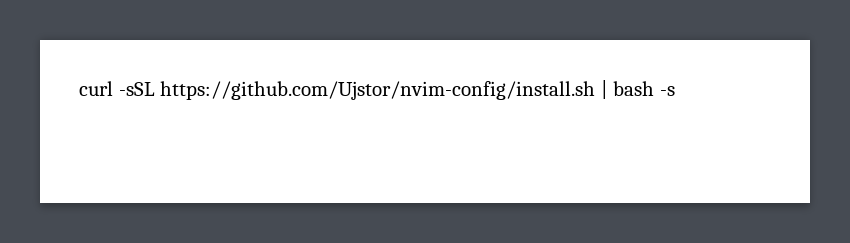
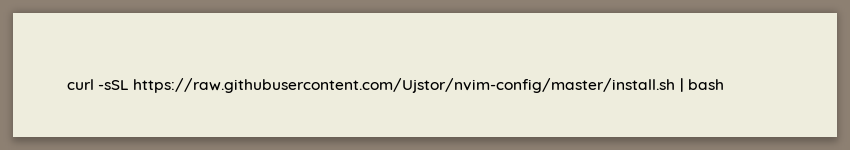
- curl -sSL https://github.com/Ujstor/nvim-config/install.sh | bash -s
+ curl -sSL https://raw.githubusercontent.com/Ujstor/nvim-config/master/install.sh | bash

